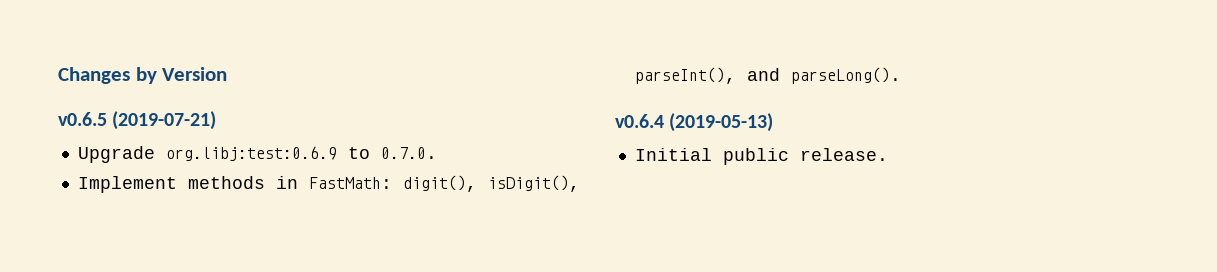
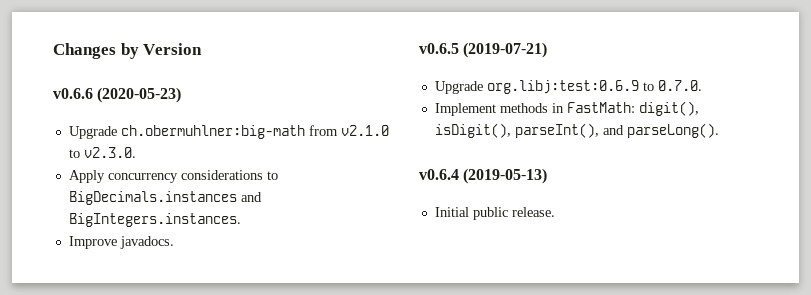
+ v0.6.6 (2020-05-23)
+ Upgrade ch.obermuhlner:big-math from v2.1.0 to v2.3.0.
+ Apply concurrency considerations to BigDecimals.instances and BigIntegers.instances.
+ Improve javadocs.

